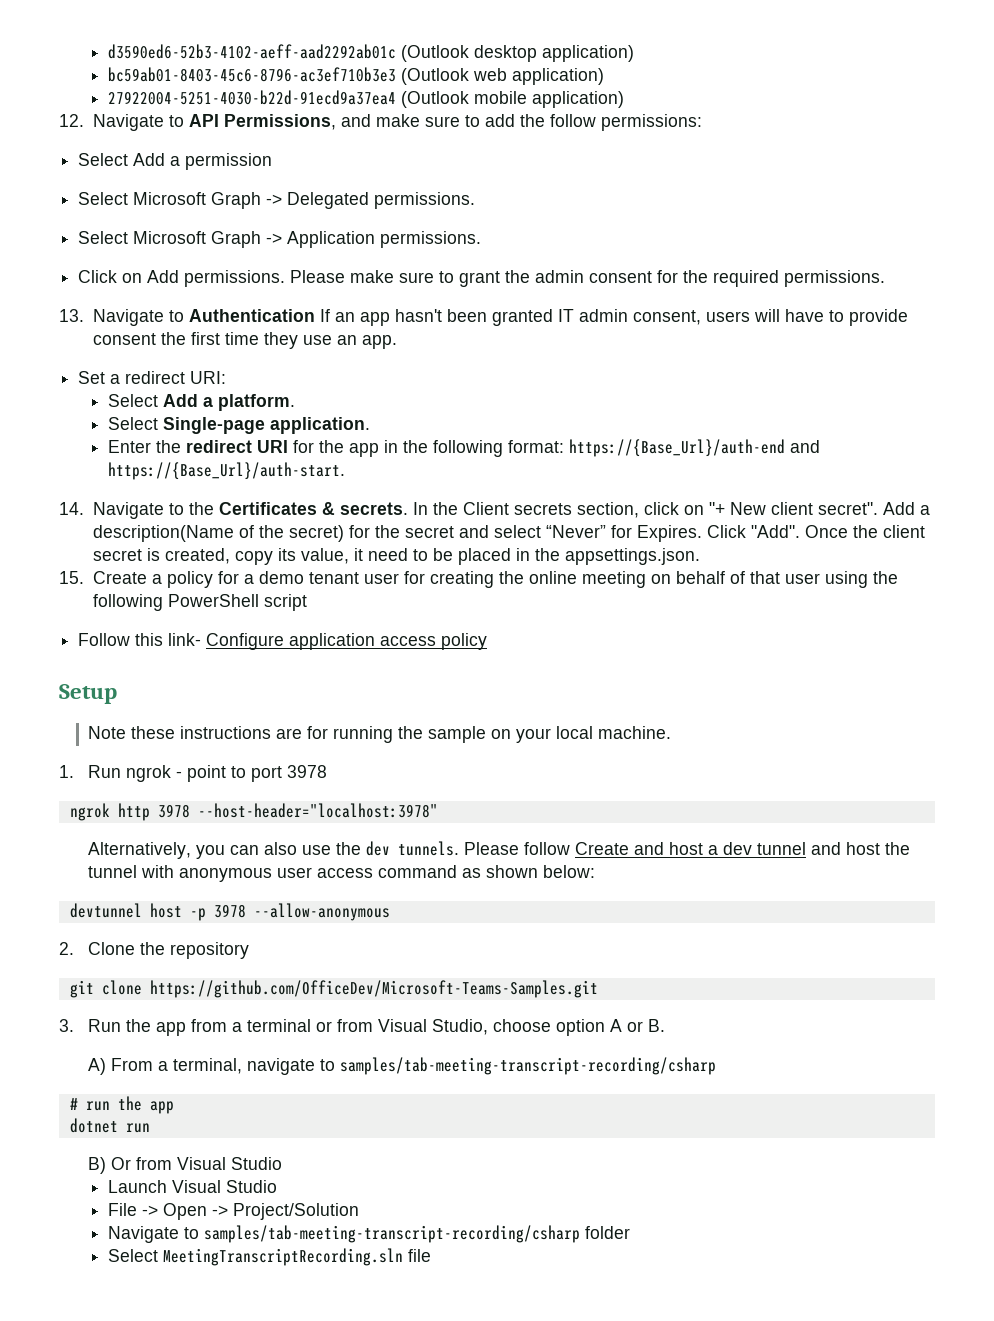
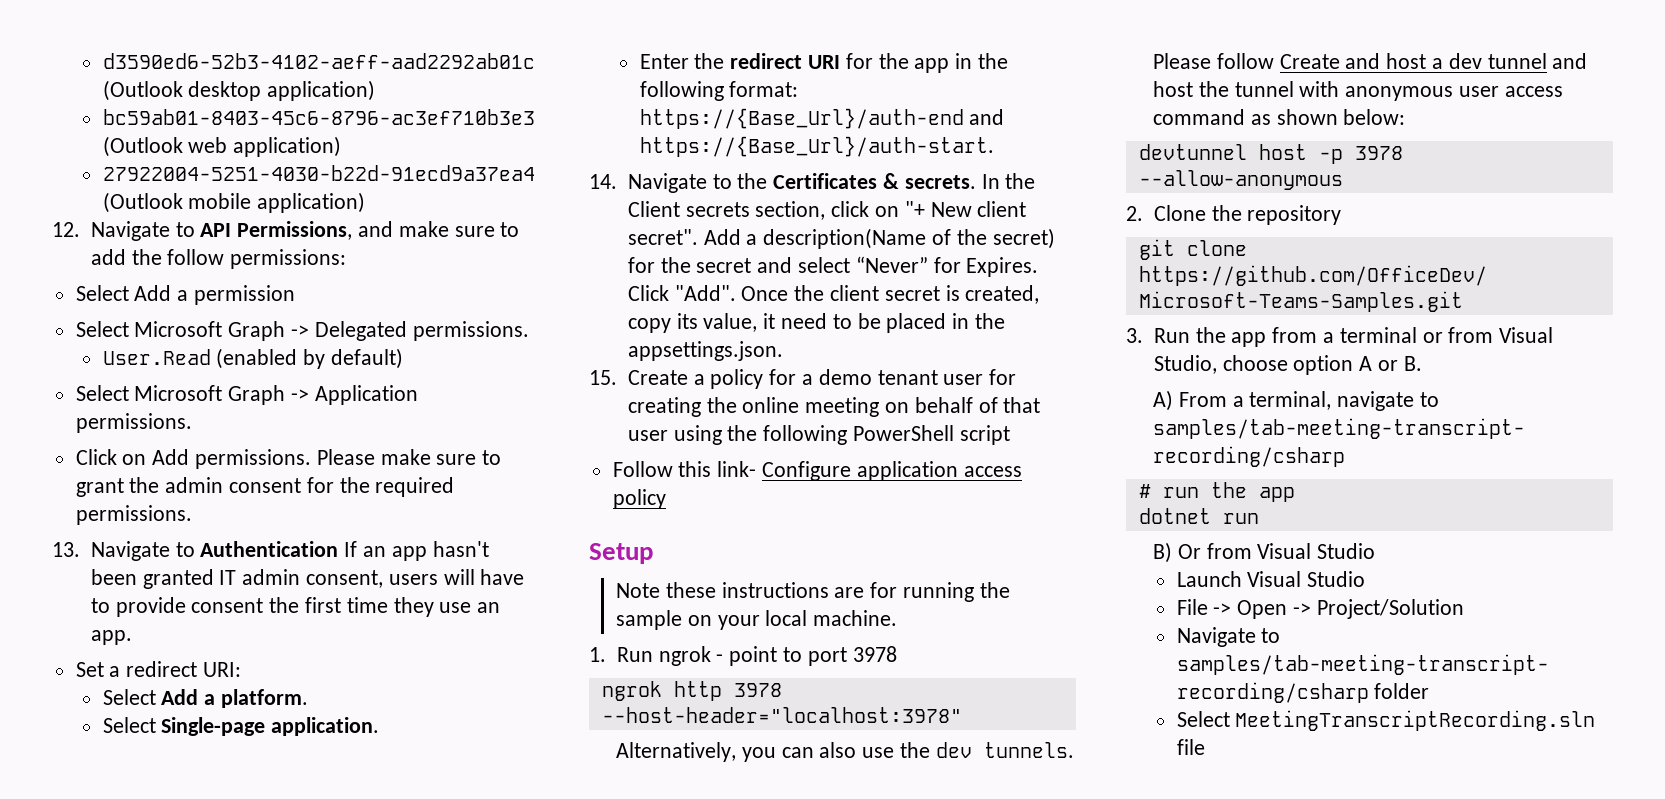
+ User.Read (enabled by default)

